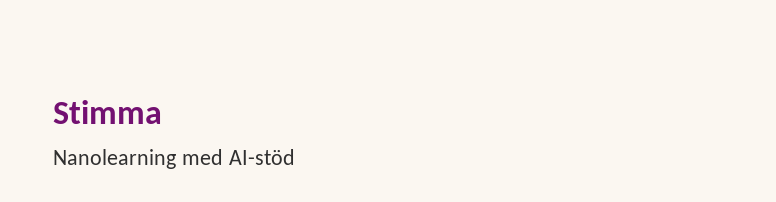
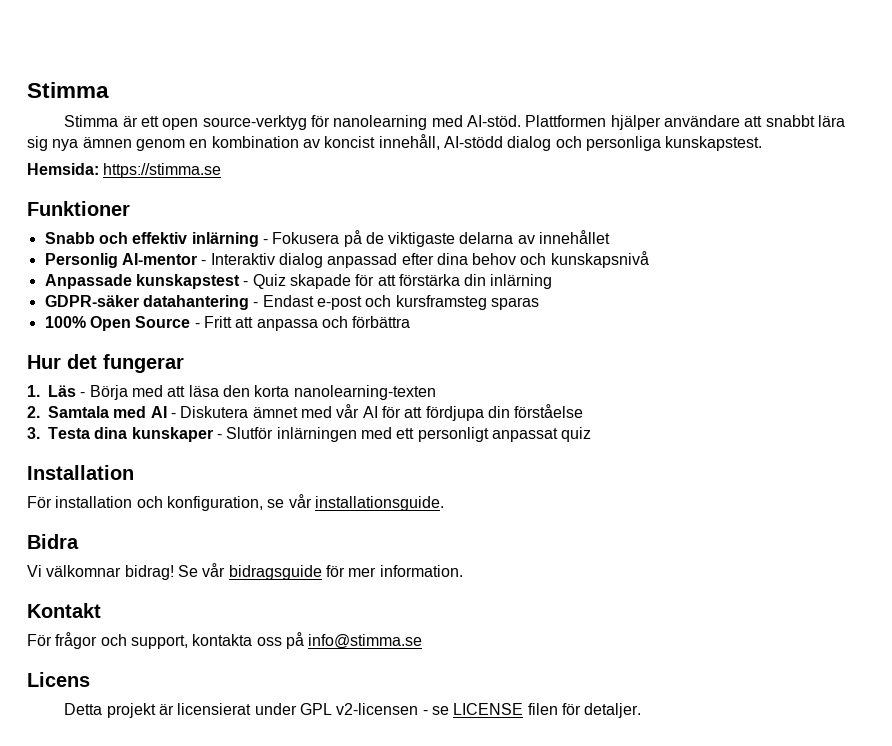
- Nanolearning med AI-stöd
+ Stimma är ett open source-verktyg för nanolearning med AI-stöd. Plattformen hjälper användare att snabbt lära sig nya ämnen genom en kombination av koncist innehåll, AI-stödd dialog och personliga kunskapstest.
+ Hemsida: https://stimma.se
+ Funktioner
+ Snabb och effektiv inlärning - Fokusera på de viktigaste delarna av innehållet
+ Personlig AI-mentor - Interaktiv dialog anpassad efter dina behov och kunskapsnivå
+ Anpassade kunskapstest - Quiz skapade för att förstärka din inlärning
+ GDPR-säker datahantering - Endast e-post och kursframsteg sparas
+ 100% Open Source - Fritt att anpassa och förbättra
+ Hur det fungerar
+ 1. Läs - Börja med att läsa den korta nanolearning-texten
+ 2. Samtala med AI - Diskutera ämnet med vår AI för att fördjupa din förståelse
+ 3. Testa dina kunskaper - Slutför inlärningen med ett personligt anpassat quiz
+ Installation
+ För installation och konfiguration, se vår installationsguide.
+ Bidra
+ Vi välkomnar bidrag! Se vår bidragsguide för mer information.
+ Kontakt
+ För frågor och support, kontakta oss på info@stimma.se
+ Licens
+ Detta projekt är licensierat under GPL v2-licensen - se LICENSE filen för detaljer.

